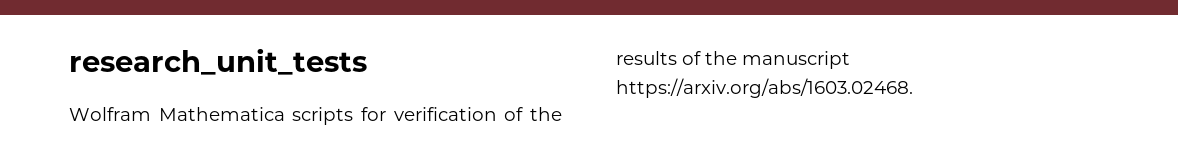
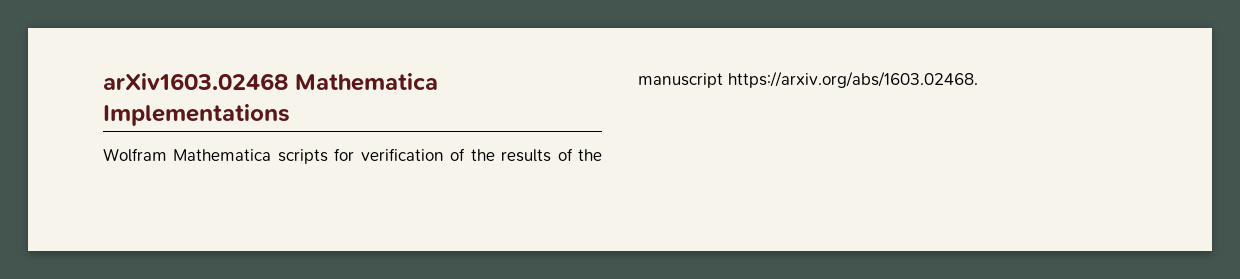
- research_unit_tests
+ arXiv1603.02468 Mathematica Implementations

